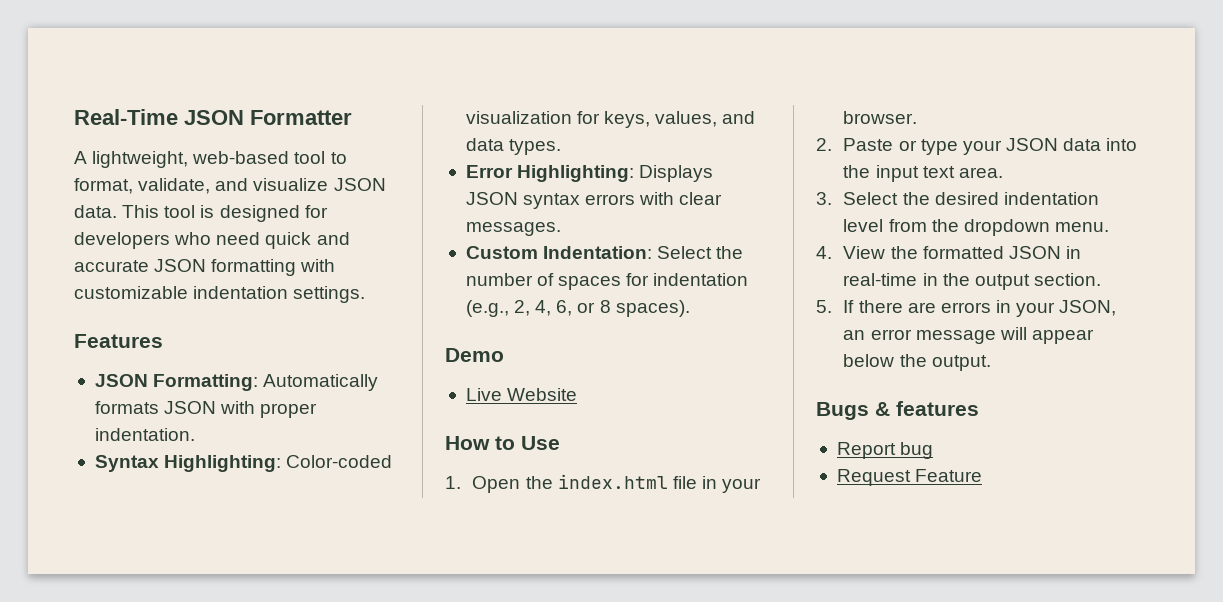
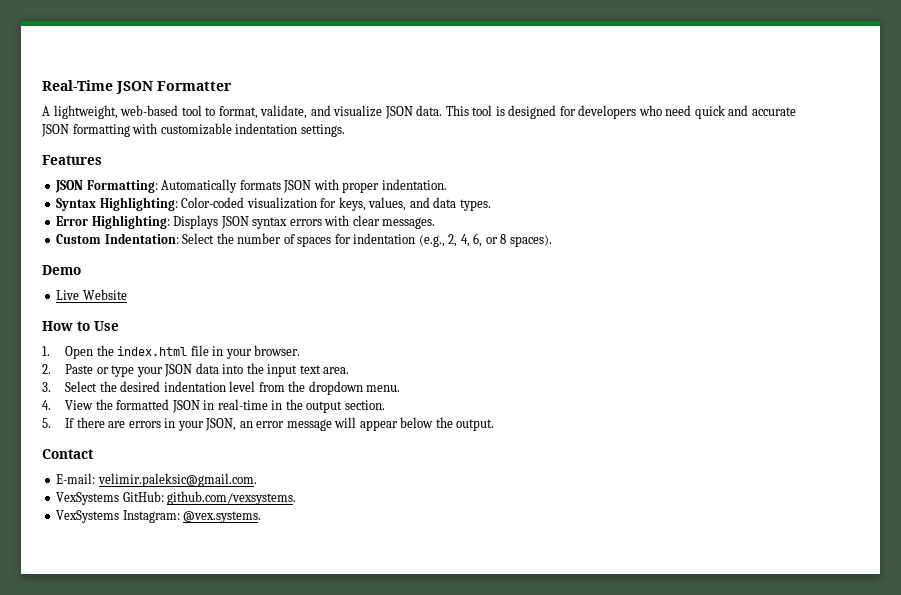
- Bugs & features
- Report bug
- Request Feature
+ Contact
+ E-mail: velimir.paleksic@gmail.com.
+ VexSystems GitHub: github.com/vexsystems.
+ VexSystems Instagram: @vex.systems.

